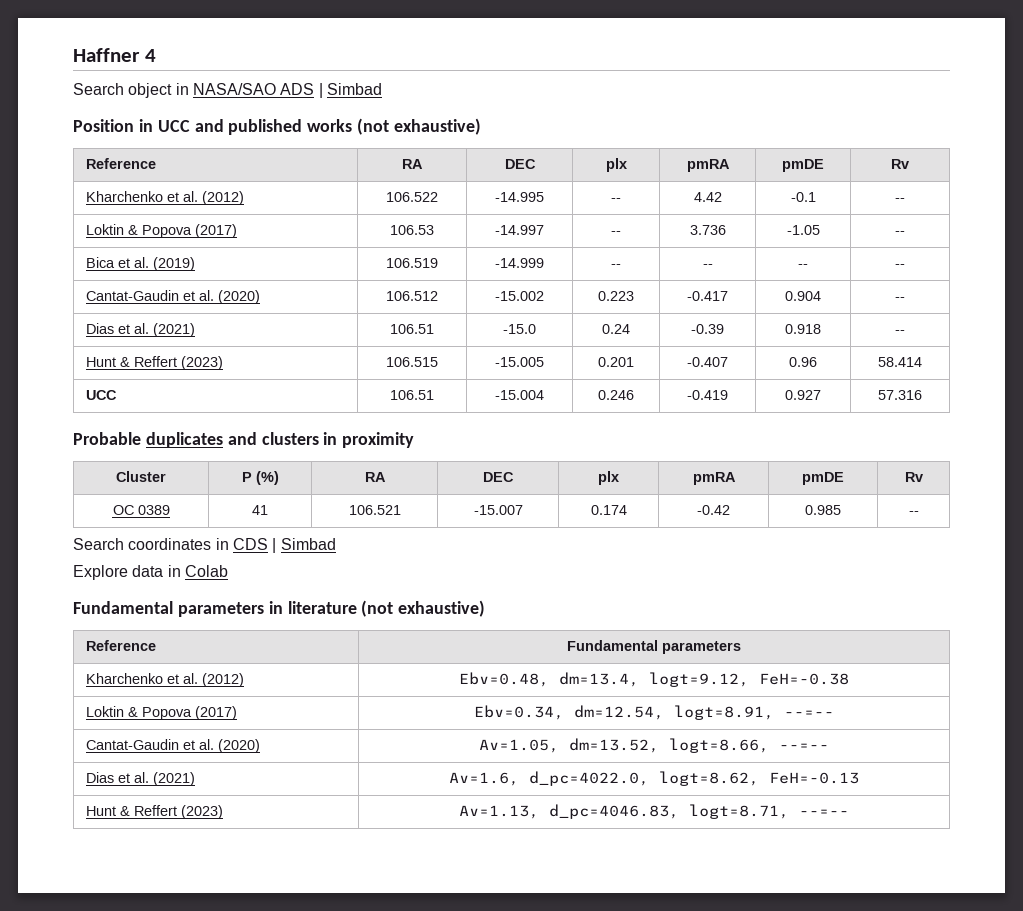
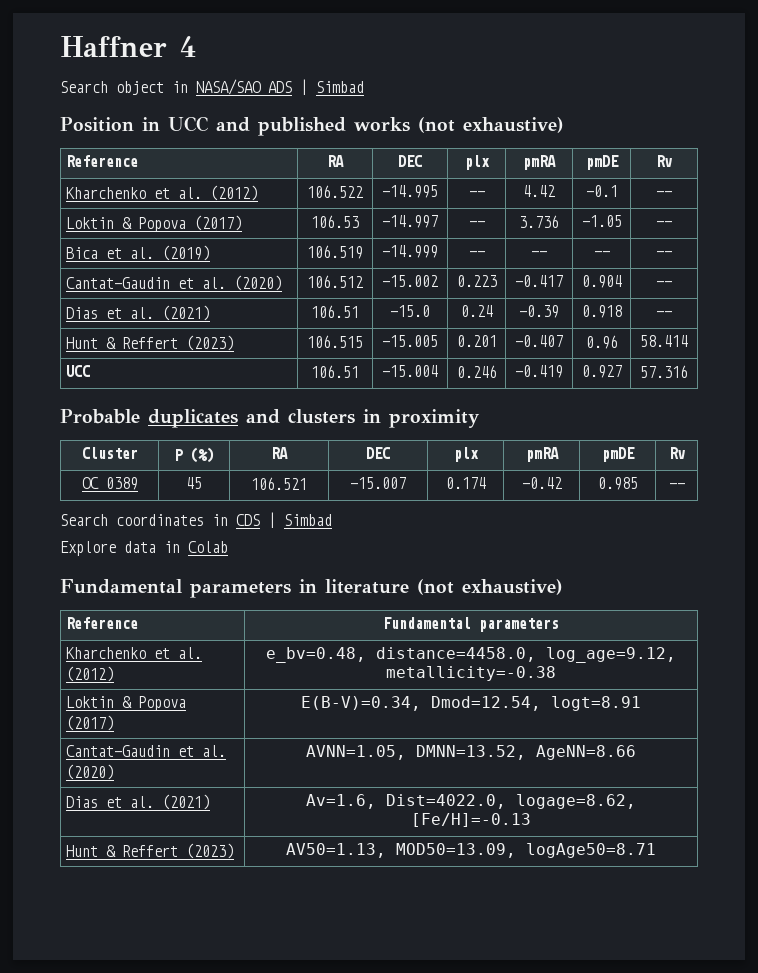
- OC 0389 | 41 | 106.521 | -15.007 | 0.174 | -0.42 | 0.985 | --
+ OC 0389 | 45 | 106.521 | -15.007 | 0.174 | -0.42 | 0.985 | --
- Kharchenko et al. (2012) | Ebv=0.48, dm=13.4, logt=9.12, FeH=-0.38
- Loktin & Popova (2017) | Ebv=0.34, dm=12.54, logt=8.91, --=--
- Cantat-Gaudin et al. (2020) | Av=1.05, dm=13.52, logt=8.66, --=--
+ Kharchenko et al. (2012) | e_bv=0.48, distance=4458.0, log_age=9.12, metallicity=-0.38
+ Loktin & Popova (2017) | E(B-V)=0.34, Dmod=12.54, logt=8.91
+ Cantat-Gaudin et al. (2020) | AVNN=1.05, DMNN=13.52, AgeNN=8.66
- Dias et al. (2021) | Av=1.6, d_pc=4022.0, logt=8.62, FeH=-0.13
- Hunt & Reffert (2023) | Av=1.13, d_pc=4046.83, logt=8.71, --=--
+ Dias et al. (2021) | Av=1.6, Dist=4022.0, logage=8.62, [Fe/H]=-0.13
+ Hunt & Reffert (2023) | AV50=1.13, MOD50=13.09, logAge50=8.71

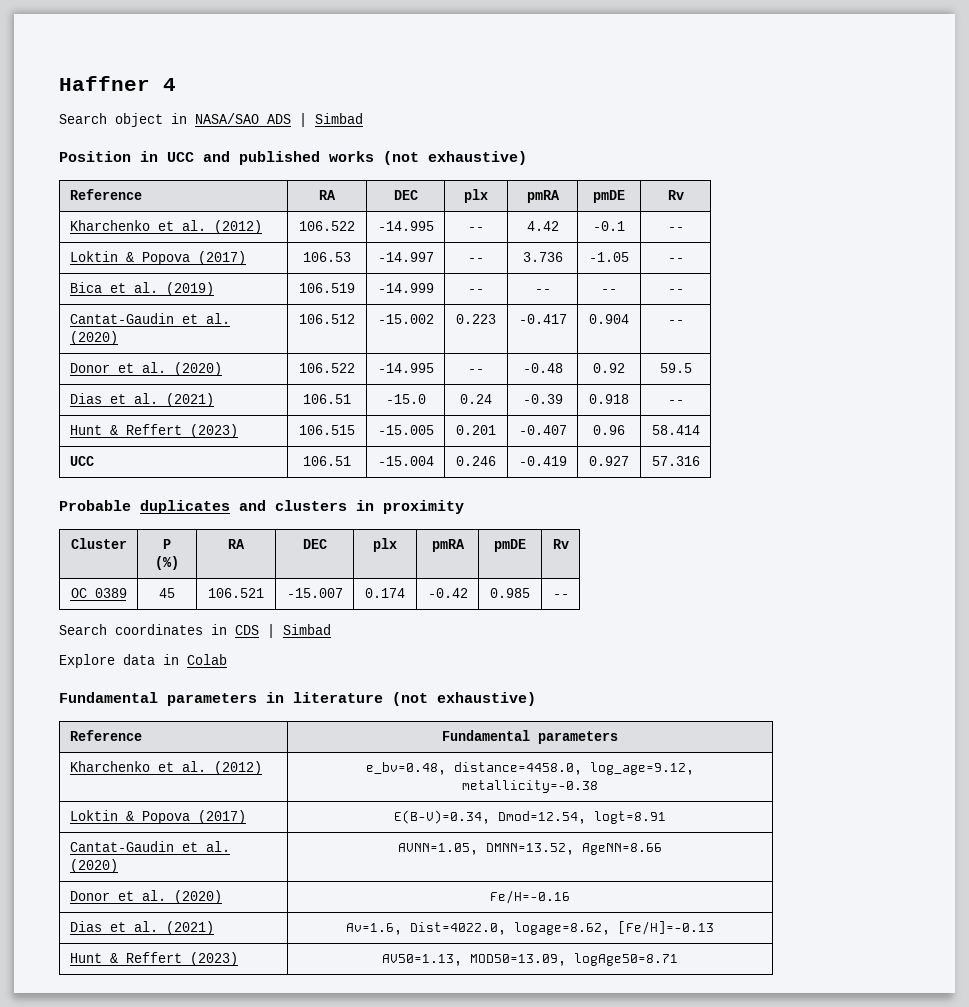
+ Donor et al. (2020) | 106.522 | -14.995 | -- | -0.48 | 0.92 | 59.5
+ Donor et al. (2020) | Fe/H=-0.16

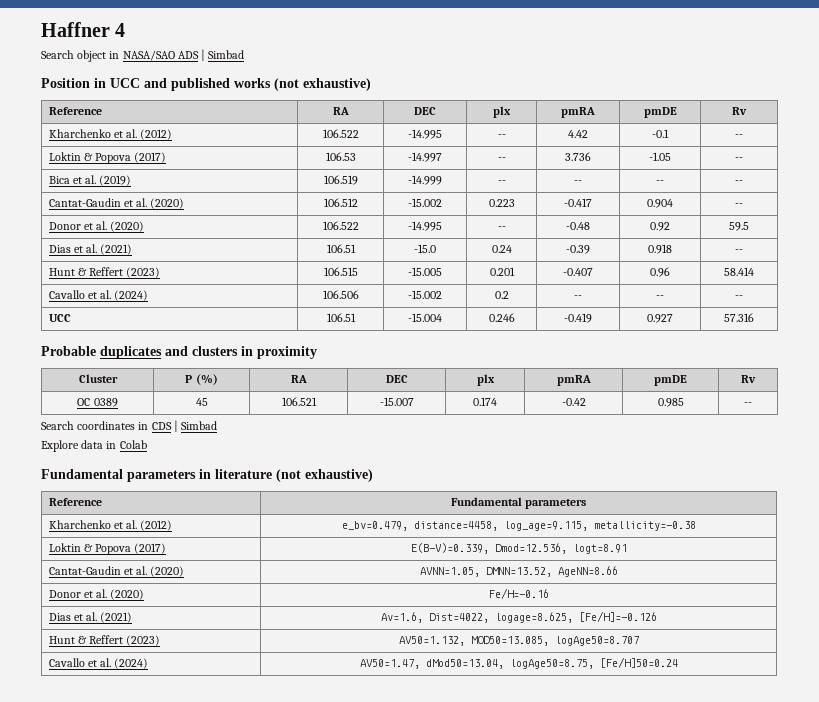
+ Cavallo et al. (2024) | 106.506 | -15.002 | 0.2 | -- | -- | --
- Kharchenko et al. (2012) | e_bv=0.48, distance=4458.0, log_age=9.12, metallicity=-0.38
+ Kharchenko et al. (2012) | e_bv=0.479, distance=4458, log_age=9.115, metallicity=-0.38
- Loktin & Popova (2017) | E(B-V)=0.34, Dmod=12.54, logt=8.91
+ Loktin & Popova (2017) | E(B-V)=0.339, Dmod=12.536, logt=8.91
- Dias et al. (2021) | Av=1.6, Dist=4022.0, logage=8.62, [Fe/H]=-0.13
- Hunt & Reffert (2023) | AV50=1.13, MOD50=13.09, logAge50=8.71
+ Dias et al. (2021) | Av=1.6, Dist=4022, logage=8.625, [Fe/H]=-0.126
+ Hunt & Reffert (2023) | AV50=1.132, MOD50=13.085, logAge50=8.707
+ Cavallo et al. (2024) | AV50=1.47, dMod50=13.04, logAge50=8.75, [Fe/H]50=0.24

